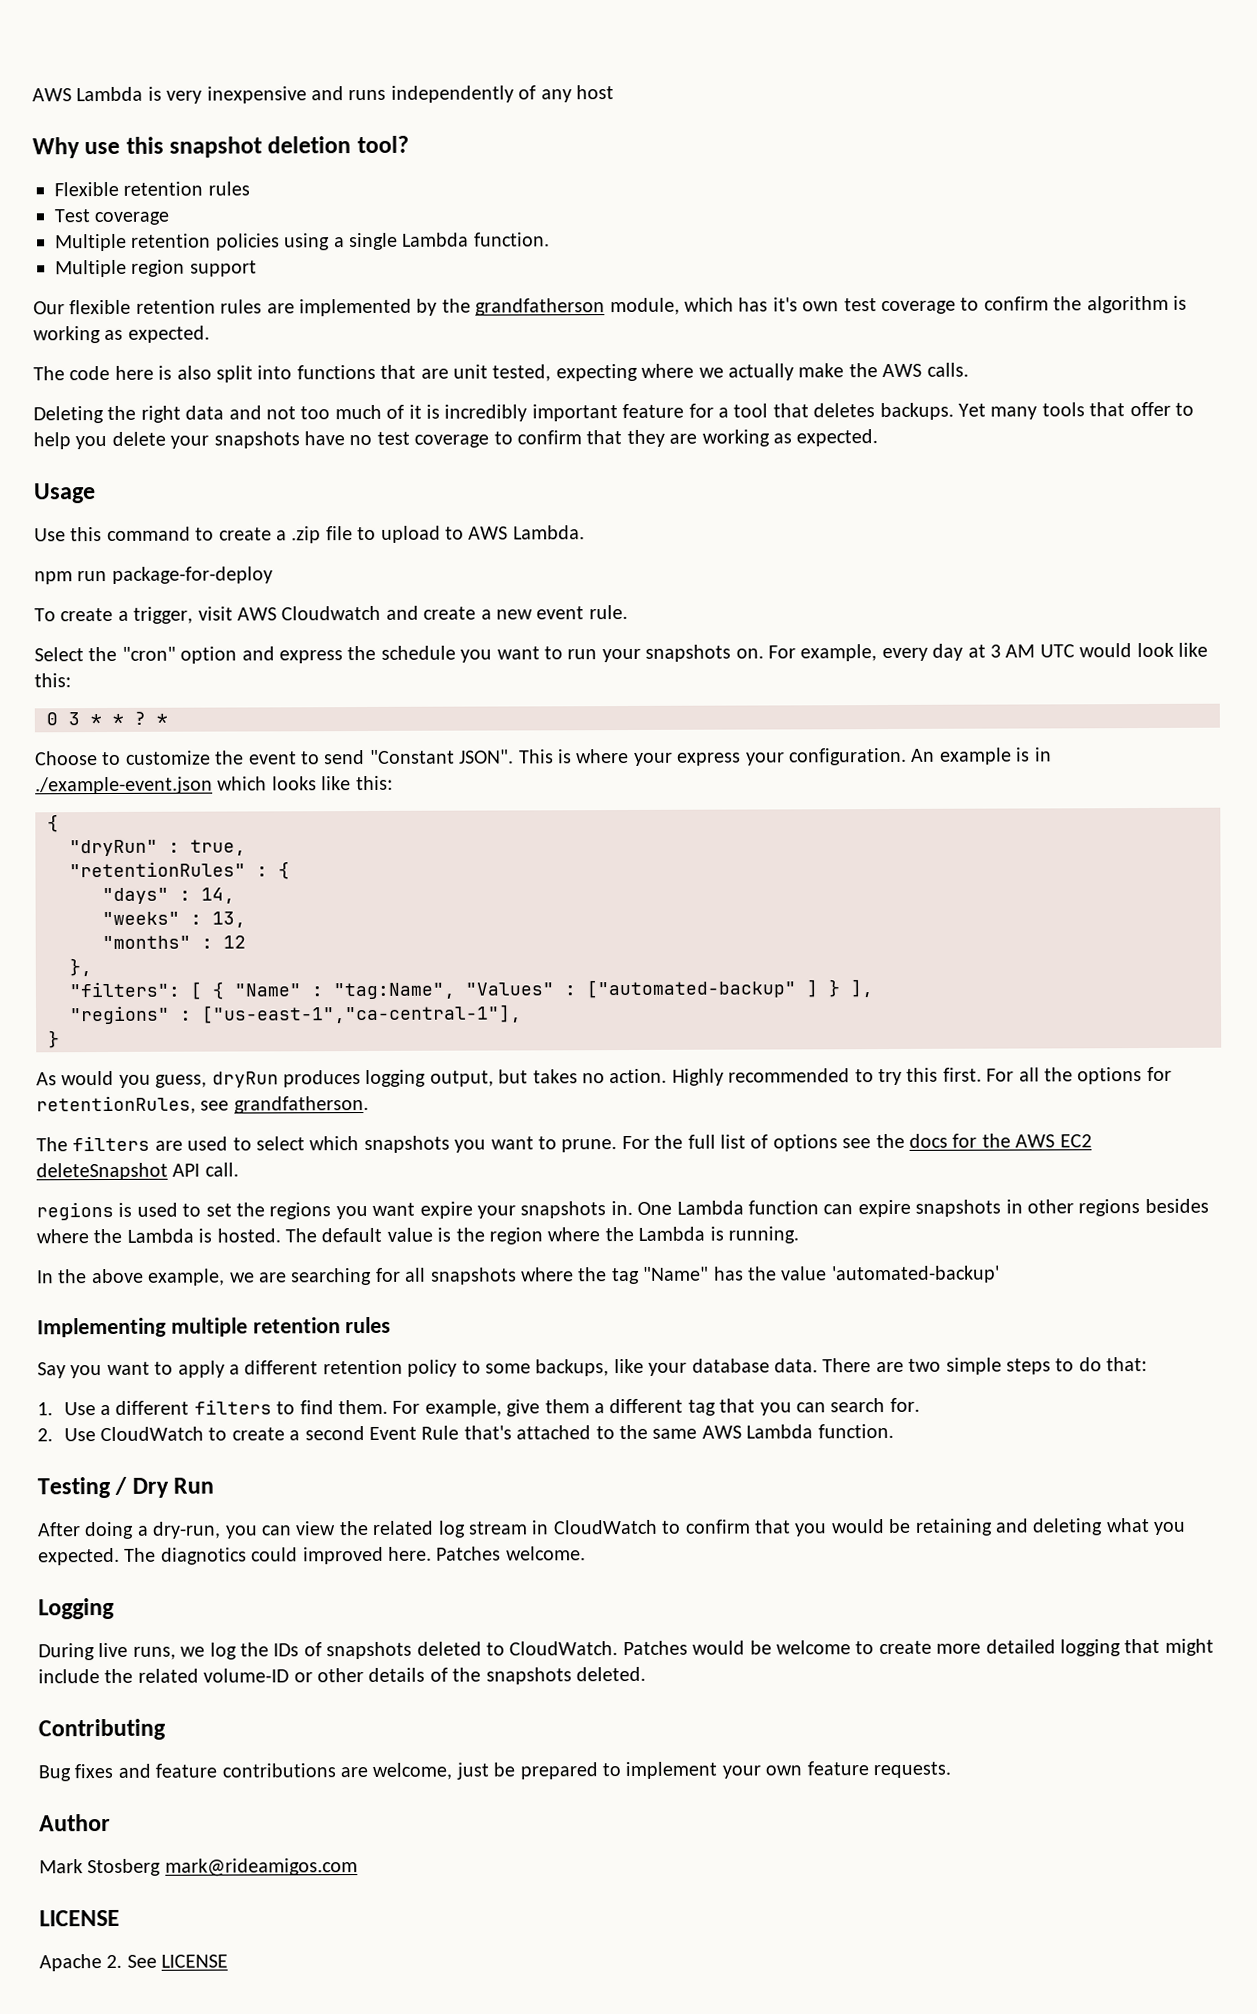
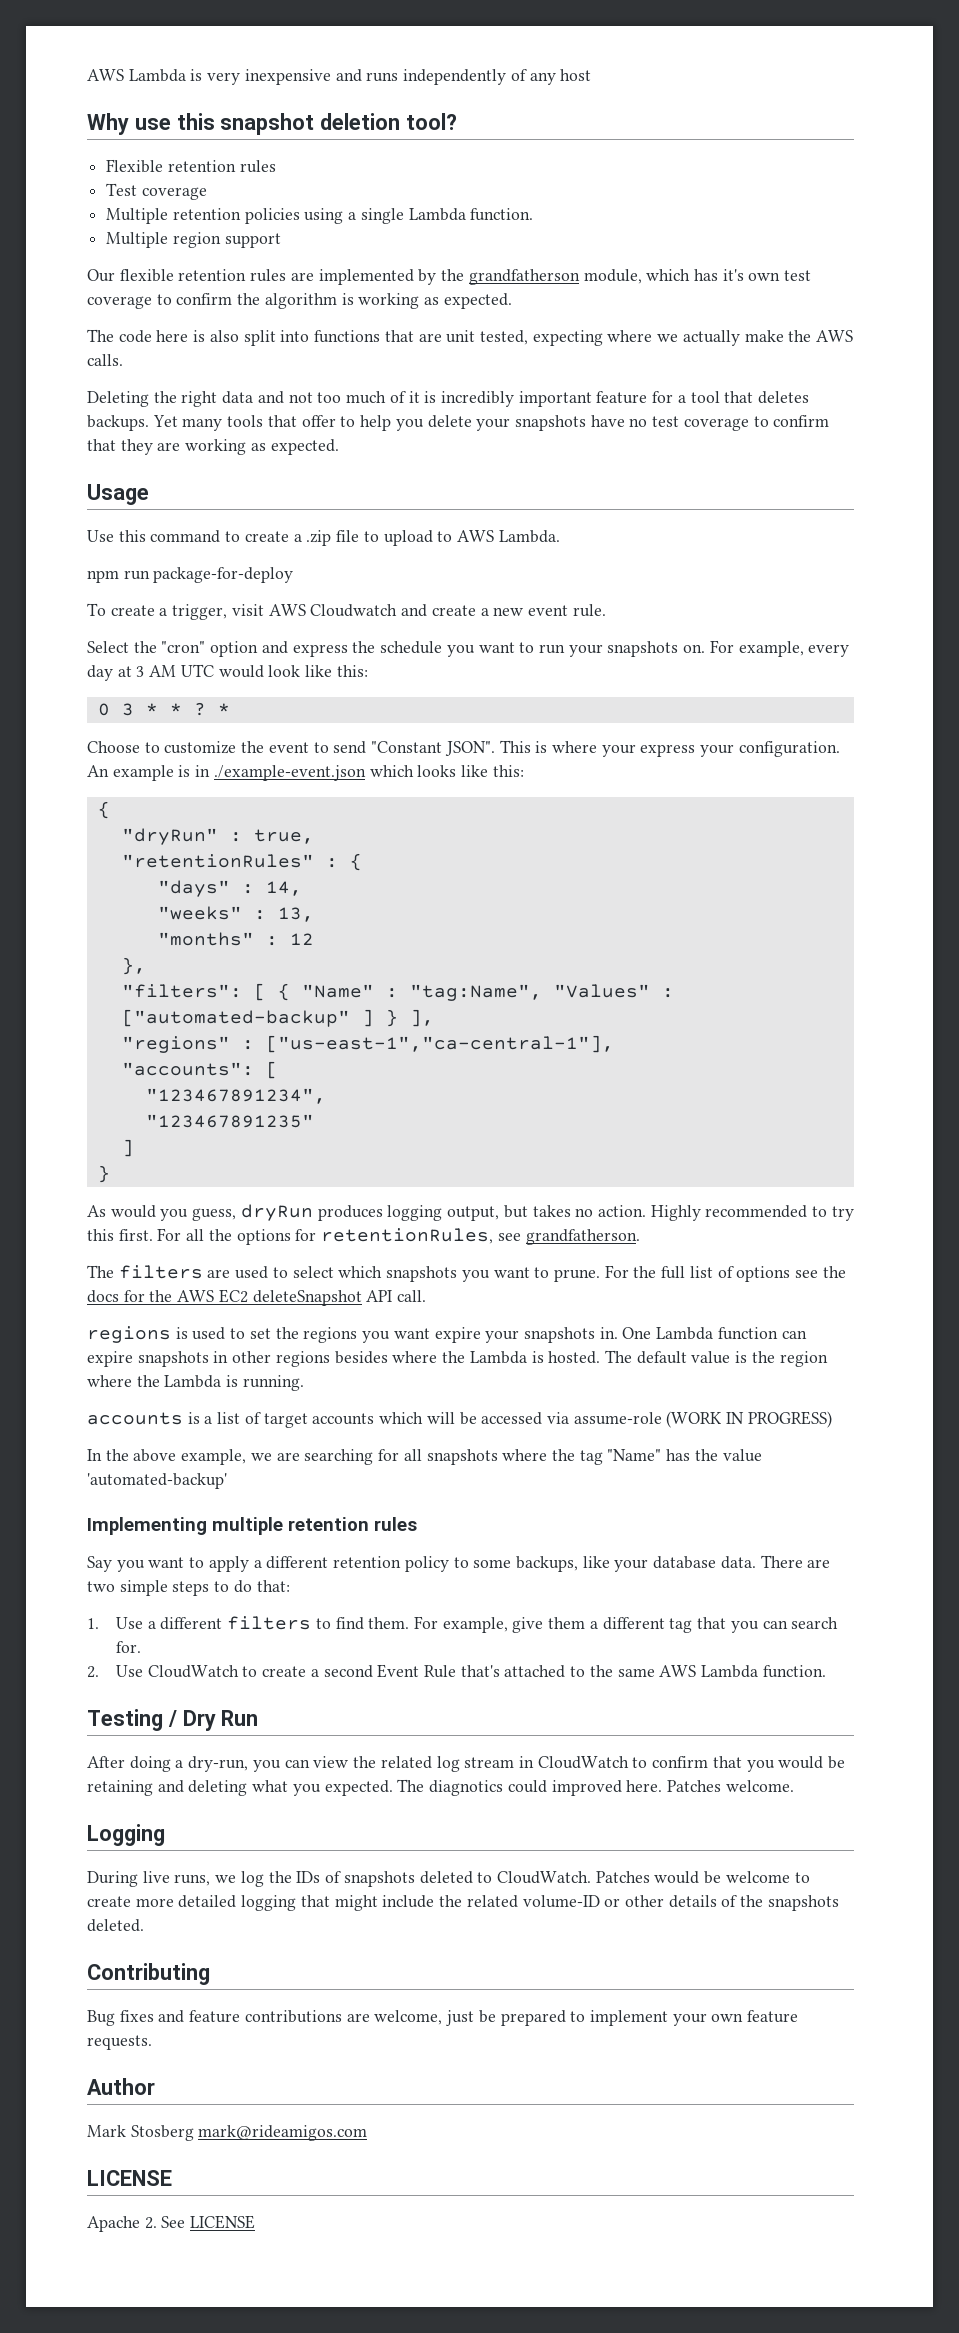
+ "accounts": [
+ "123467891234",
+ "123467891235"
+ ]
+ accounts is a list of target accounts which will be accessed via assume-role (WORK IN PROGRESS)

